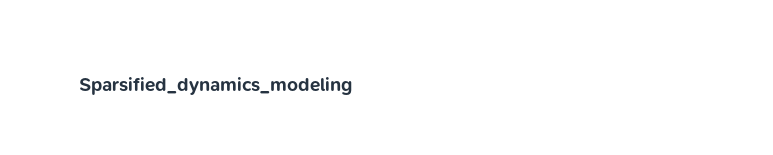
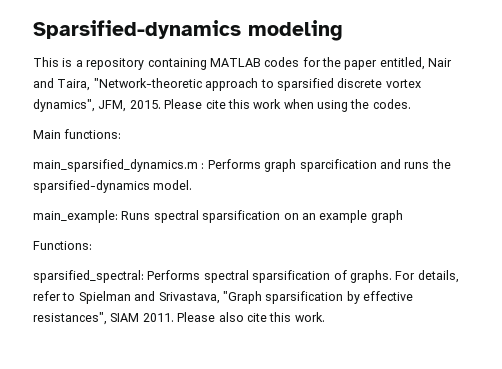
- Sparsified_dynamics_modeling
+ Sparsified-dynamics modeling
+ This is a repository containing MATLAB codes for the paper entitled, Nair and Taira, "Network-theoretic approach to sparsified discrete vortex dynamics", JFM, 2015. Please cite this work when using the codes.
+ Main functions:
+ main_sparsified_dynamics.m : Performs graph sparcification and runs the sparsified-dynamics model.
+ main_example: Runs spectral sparsification on an example graph
+ Functions:
+ sparsified_spectral: Performs spectral sparsification of graphs. For details, refer to Spielman and Srivastava, "Graph sparsification by effective resistances", SIAM 2011. Please also cite this work.

